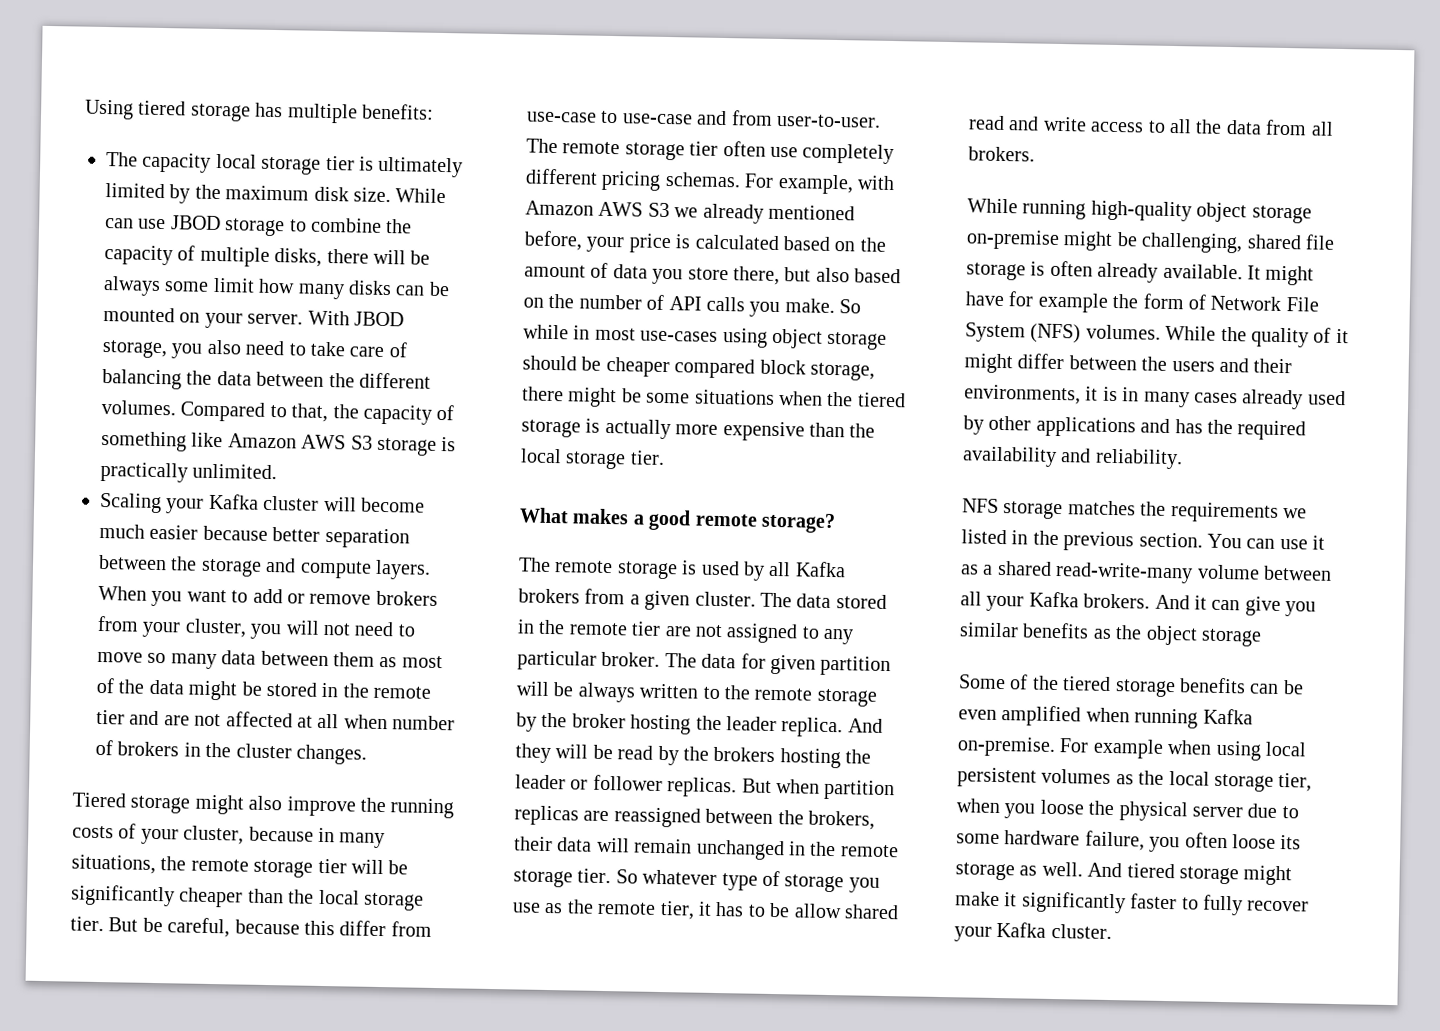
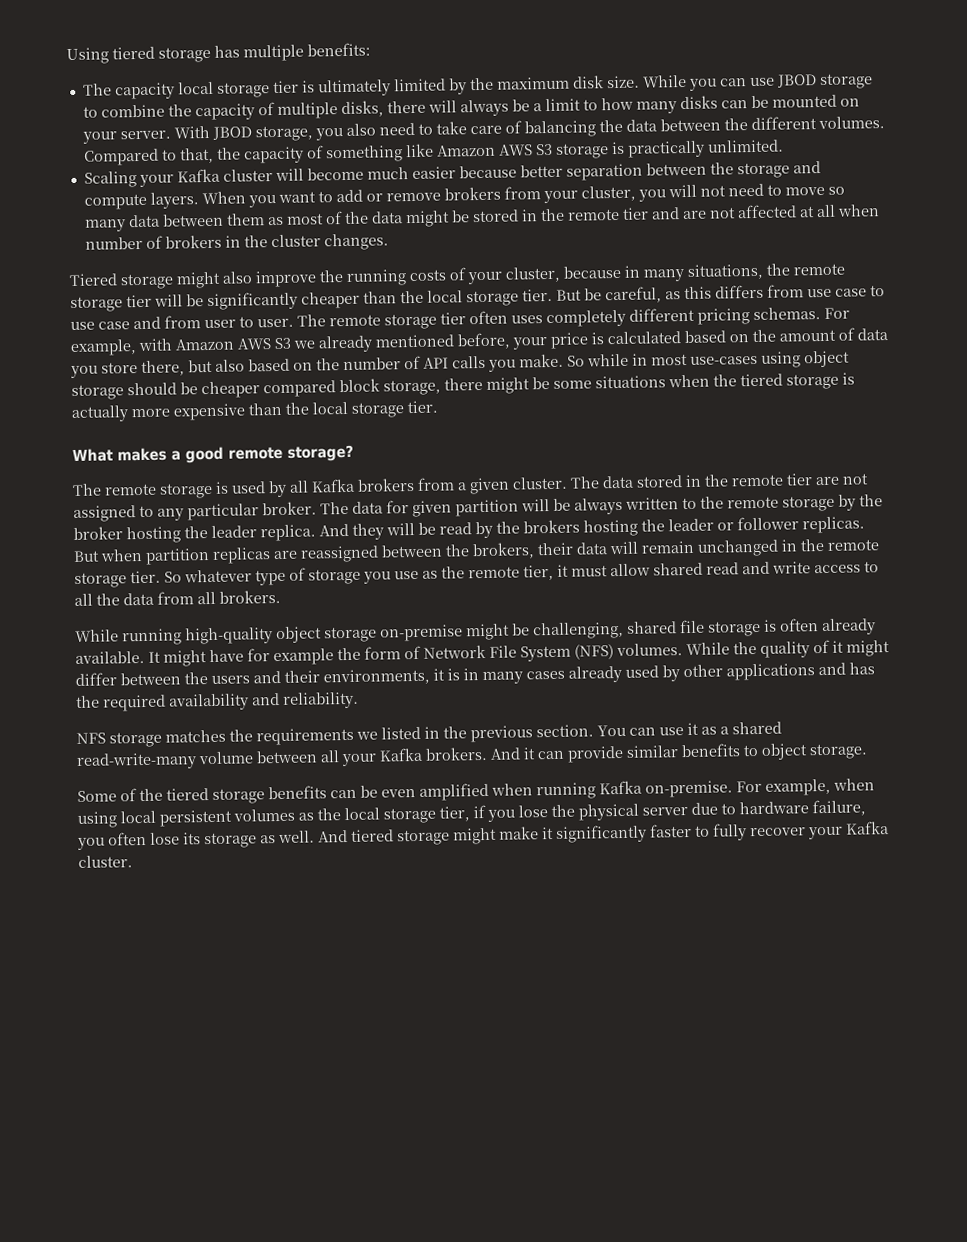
- While can use JBOD storage to combine the capacity of multiple disks, there will be always some limit how many disks can be mounted on your server.
+ While you can use JBOD storage to combine the capacity of multiple disks, there will always be a limit to how many disks can be mounted on your server.
- But be careful, because this differ from use-case to use-case and from user-to-user.
+ But be careful, as this differs from use case to use case and from user to user.
- The remote storage tier often use completely different pricing schemas.
+ The remote storage tier often uses completely different pricing schemas.
- So whatever type of storage you use as the remote tier, it has to be allow shared read and write access to all the data from all brokers.
+ So whatever type of storage you use as the remote tier, it must allow shared read and write access to all the data from all brokers.
- And it can give you similar benefits as the object storage
+ And it can provide similar benefits to object storage.
- For example when using local persistent volumes as the local storage tier, when you loose the physical server due to some hardware failure, you often loose its storage as well.
+ For example, when using local persistent volumes as the local storage tier, if you lose the physical server due to hardware failure, you often lose its storage as well.

